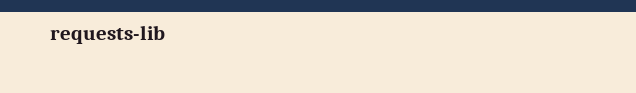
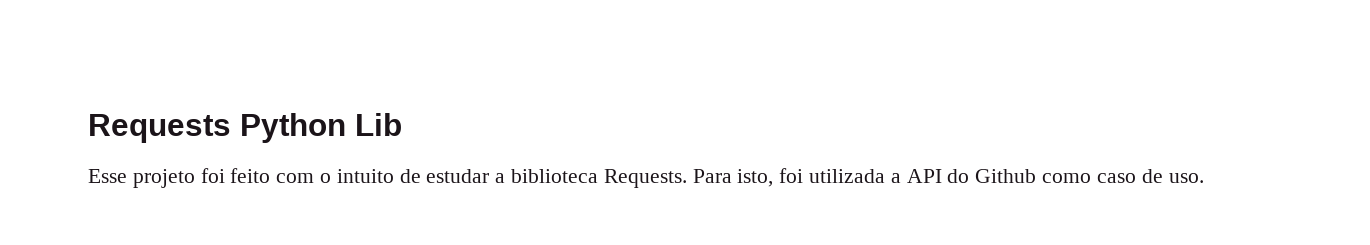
- requests-lib
+ Requests Python Lib
+ Esse projeto foi feito com o intuito de estudar a biblioteca Requests. Para isto, foi utilizada a API do Github como caso de uso.

